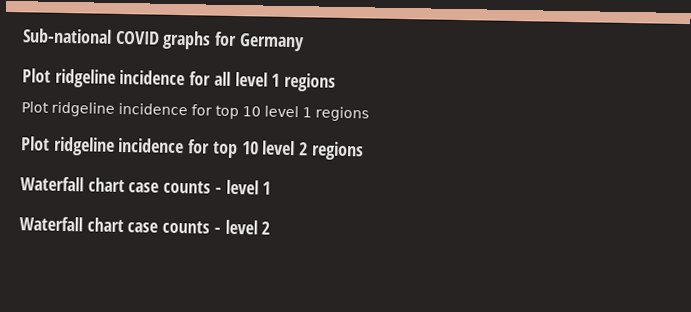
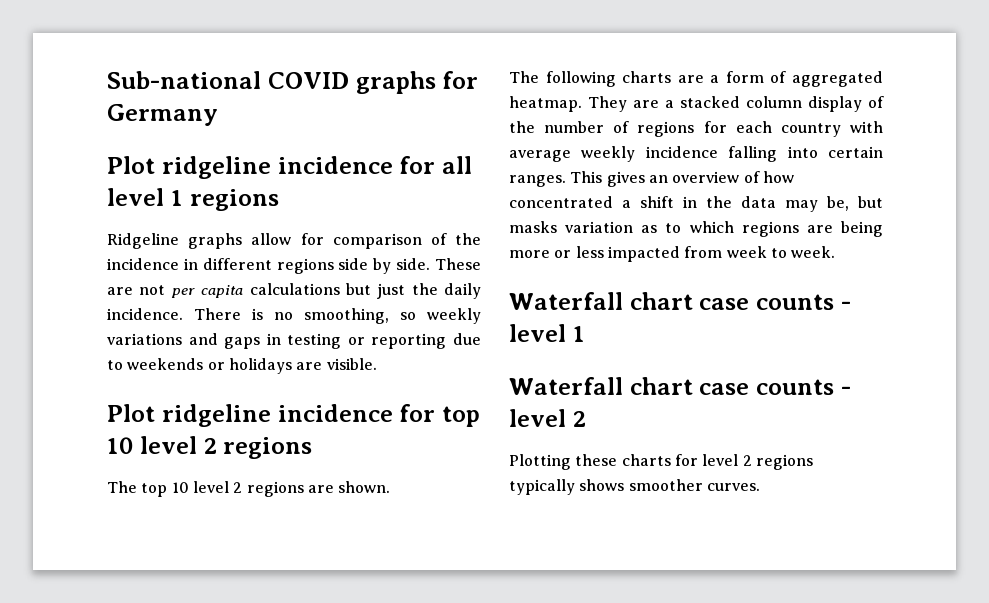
- Plot ridgeline incidence for top 10 level 1 regions
+ Ridgeline graphs allow for comparison of the incidence in different regions side by side. These are not per capita calculations but just the daily incidence. There is no smoothing, so weekly variations and gaps in testing or reporting due to weekends or holidays are visible.
+ The top 10 level 2 regions are shown.
+ The following charts are a form of aggregated heatmap. They are a stacked column display of the number of regions for each country with average weekly incidence falling into certain ranges. This gives an overview of how concentrated a shift in the data may be, but masks variation as to which regions are being more or less impacted from week to week.
+ Plotting these charts for level 2 regions typically shows smoother curves.

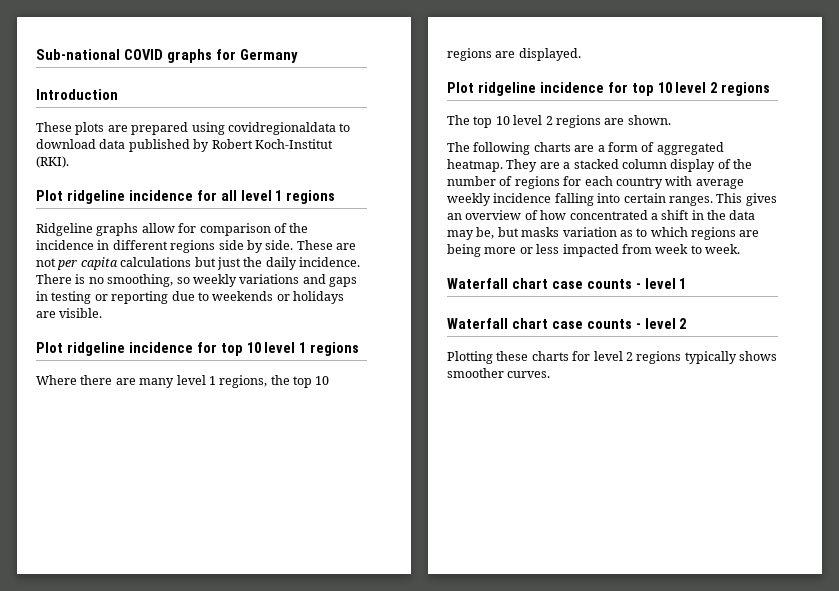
+ Introduction
+ These plots are prepared using covidregionaldata to download data published by Robert Koch-Institut (RKI).
+ Plot ridgeline incidence for top 10 level 1 regions
+ Where there are many level 1 regions, the top 10 regions are displayed.

